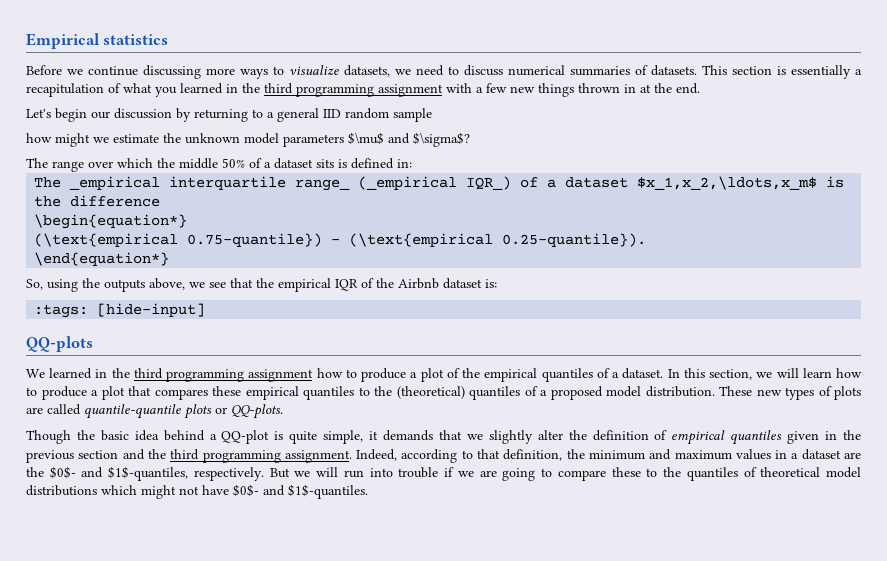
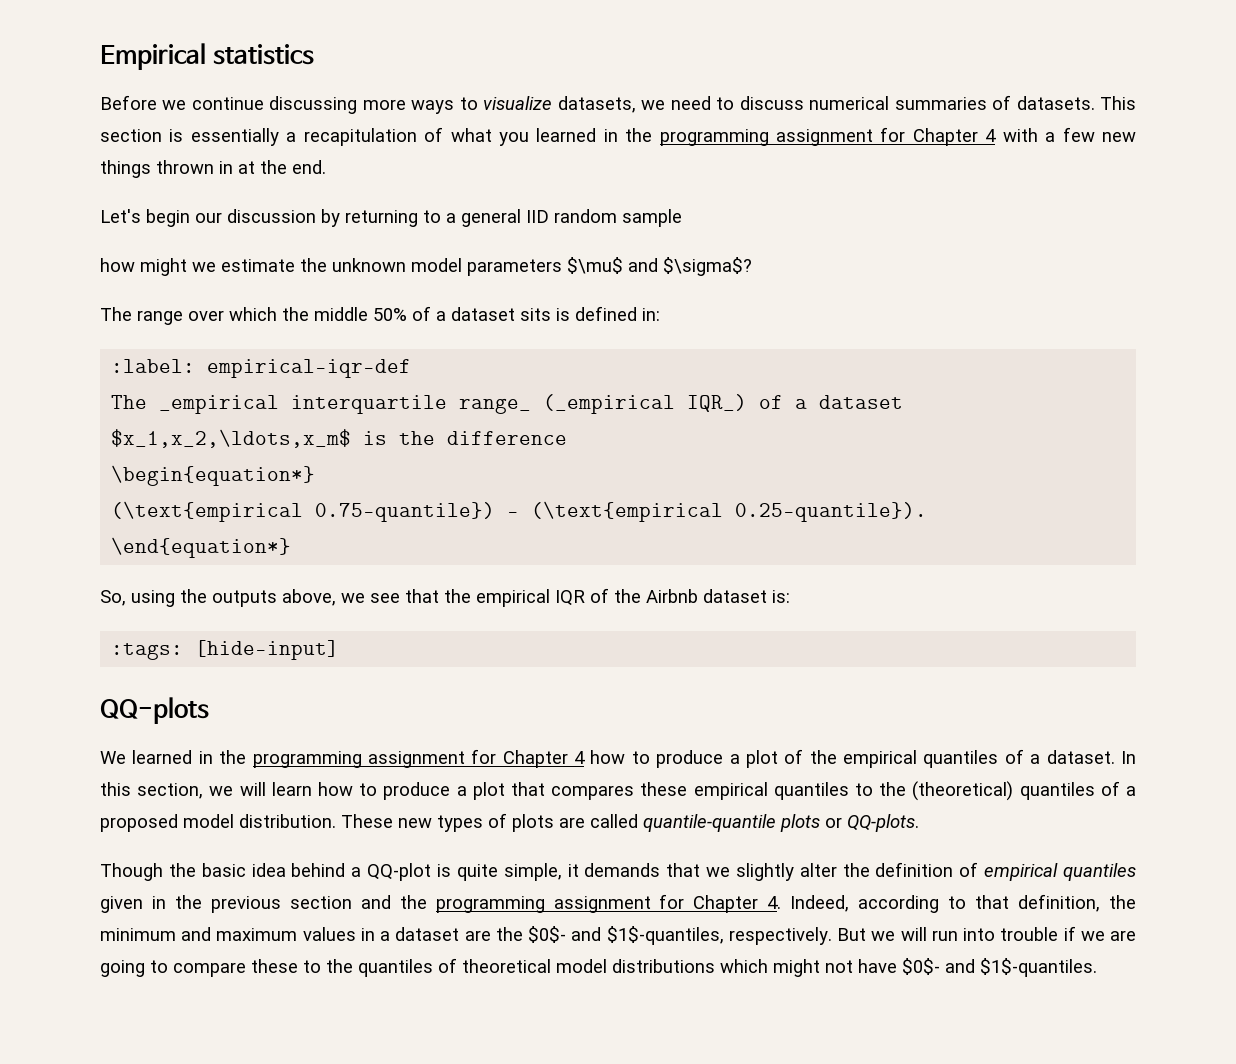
- This section is essentially a recapitulation of what you learned in the third programming assignment with a few new things thrown in at the end.
+ This section is essentially a recapitulation of what you learned in the programming assignment for Chapter 4 with a few new things thrown in at the end.
+ :label: empirical-iqr-def
- We learned in the third programming assignment how to produce a plot of the empirical quantiles of a dataset.
+ We learned in the programming assignment for Chapter 4 how to produce a plot of the empirical quantiles of a dataset.
- Though the basic idea behind a QQ-plot is quite simple, it demands that we slightly alter the definition of empirical quantiles given in the previous section and the third programming assignment. Indeed, according to that definition, the minimum and maximum values in a dataset are the $0$- and $1$-quantiles, respectively.
+ Though the basic idea behind a QQ-plot is quite simple, it demands that we slightly alter the definition of empirical quantiles given in the previous section and the programming assignment for Chapter 4. Indeed, according to that definition, the minimum and maximum values in a dataset are the $0$- and $1$-quantiles, respectively.

